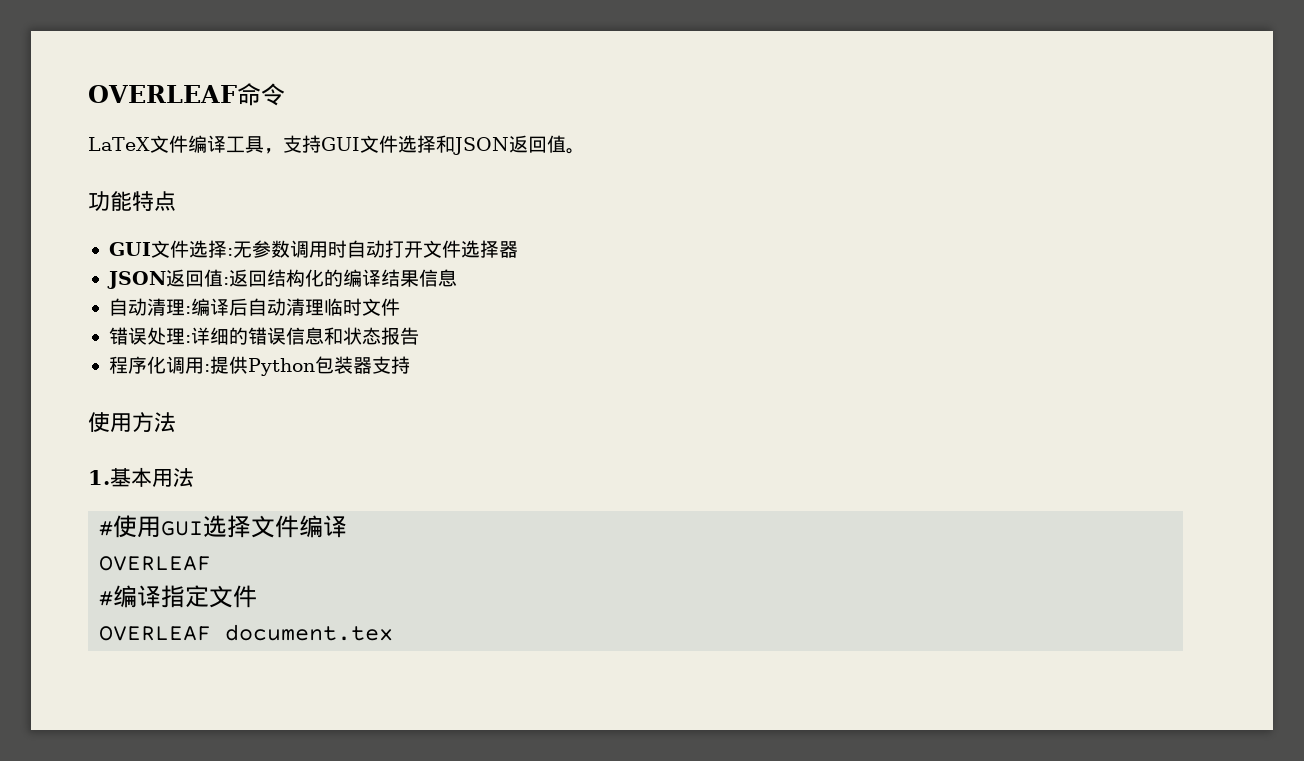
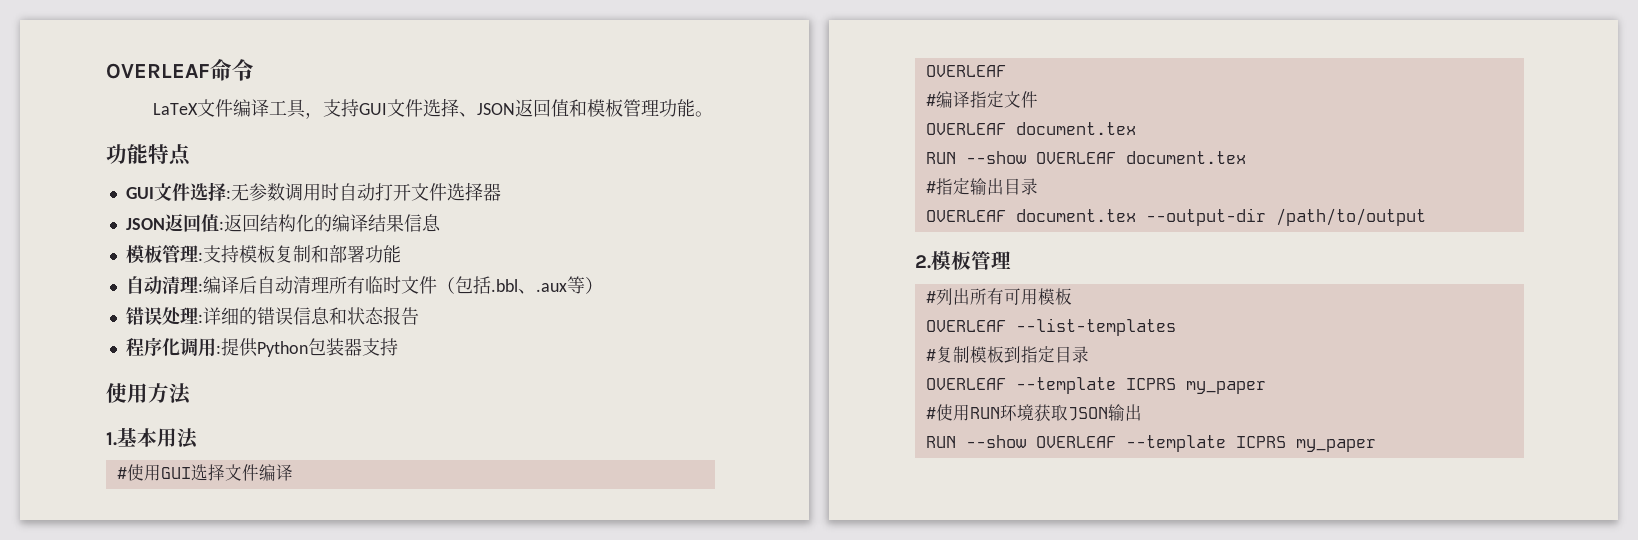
- LaTeX文件编译工具，支持GUI文件选择和JSON返回值。
+ LaTeX文件编译工具，支持GUI文件选择、JSON返回值和模板管理功能。
+ 模板管理:支持模板复制和部署功能
- 自动清理:编译后自动清理临时文件
+ 自动清理:编译后自动清理所有临时文件（包括.bbl、.aux等）
+ RUN --show OVERLEAF document.tex
+ #指定输出目录
+ OVERLEAF document.tex --output-dir /path/to/output
+ 2.模板管理
+ #列出所有可用模板
+ OVERLEAF --list-templates
+ #复制模板到指定目录
+ OVERLEAF --template ICPRS my_paper
+ #使用RUN环境获取JSON输出
+ RUN --show OVERLEAF --template ICPRS my_paper

